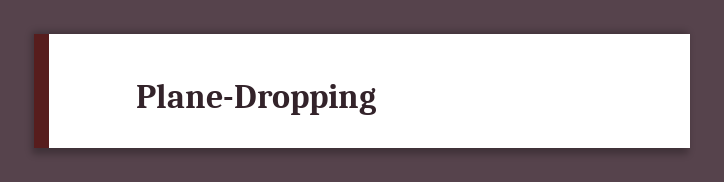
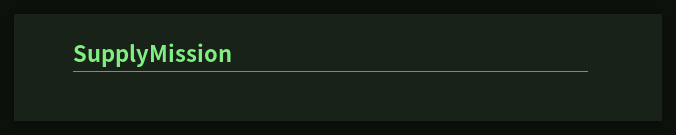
- Plane-Dropping
+ SupplyMission

